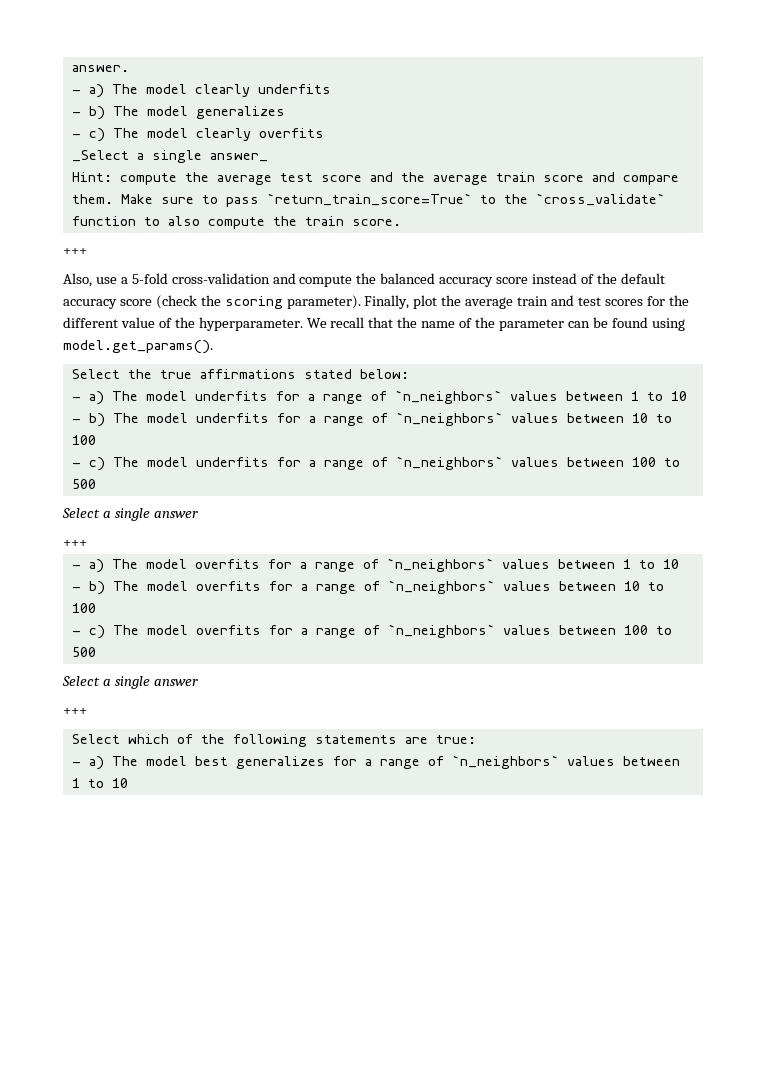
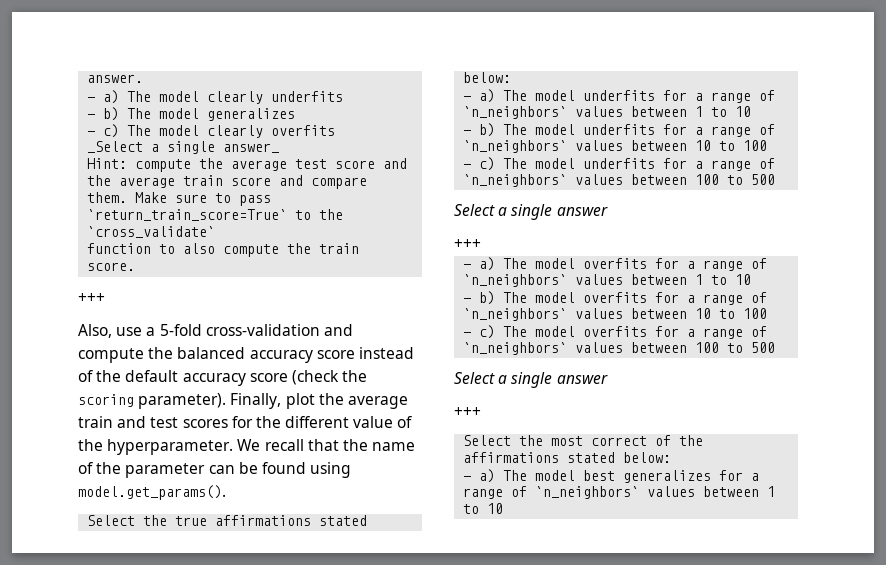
- Select which of the following statements are true:
+ Select the most correct of the affirmations stated below:

